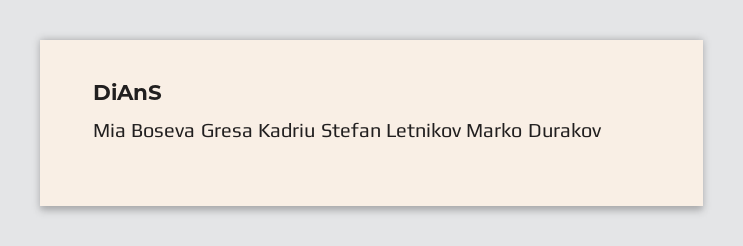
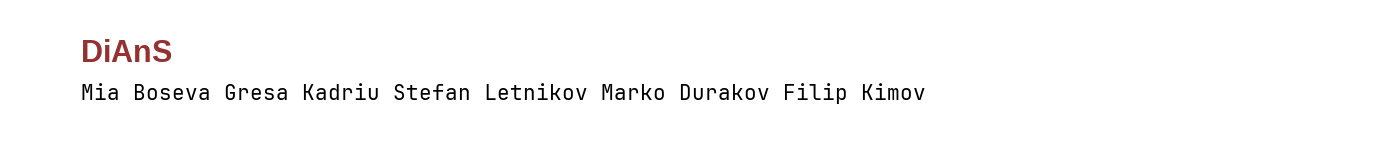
- Mia Boseva Gresa Kadriu Stefan Letnikov Marko Durakov
+ Mia Boseva Gresa Kadriu Stefan Letnikov Marko Durakov Filip Kimov

